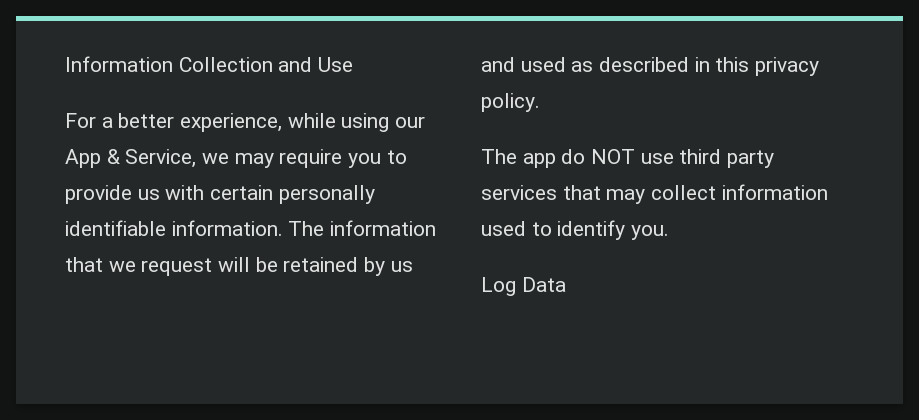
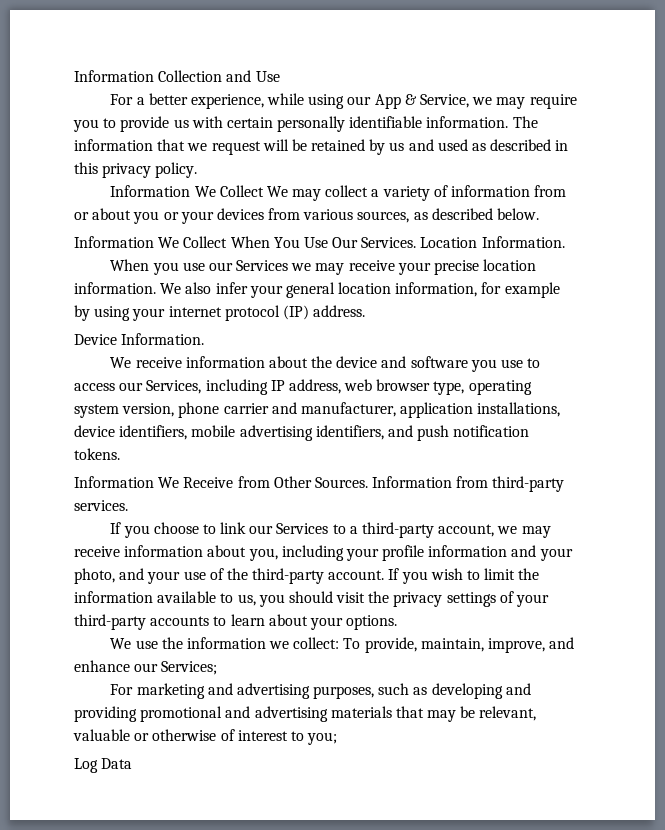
- The app do NOT use third party services that may collect information used to identify you.
+ Information We Collect We may collect a variety of information from or about you or your devices from various sources, as described below.
+ Information We Collect When You Use Our Services. Location Information.
+ When you use our Services we may receive your precise location information. We also infer your general location information, for example by using your internet protocol (IP) address.
+ Device Information.
+ We receive information about the device and software you use to access our Services, including IP address, web browser type, operating system version, phone carrier and manufacturer, application installations, device identifiers, mobile advertising identifiers, and push notification tokens.
+ Information We Receive from Other Sources. Information from third-party services.
+ If you choose to link our Services to a third-party account, we may receive information about you, including your profile information and your photo, and your use of the third-party account. If you wish to limit the information available to us, you should visit the privacy settings of your third-party accounts to learn about your options.
+ We use the information we collect: To provide, maintain, improve, and enhance our Services;
+ For marketing and advertising purposes, such as developing and providing promotional and advertising materials that may be relevant, valuable or otherwise of interest to you;

